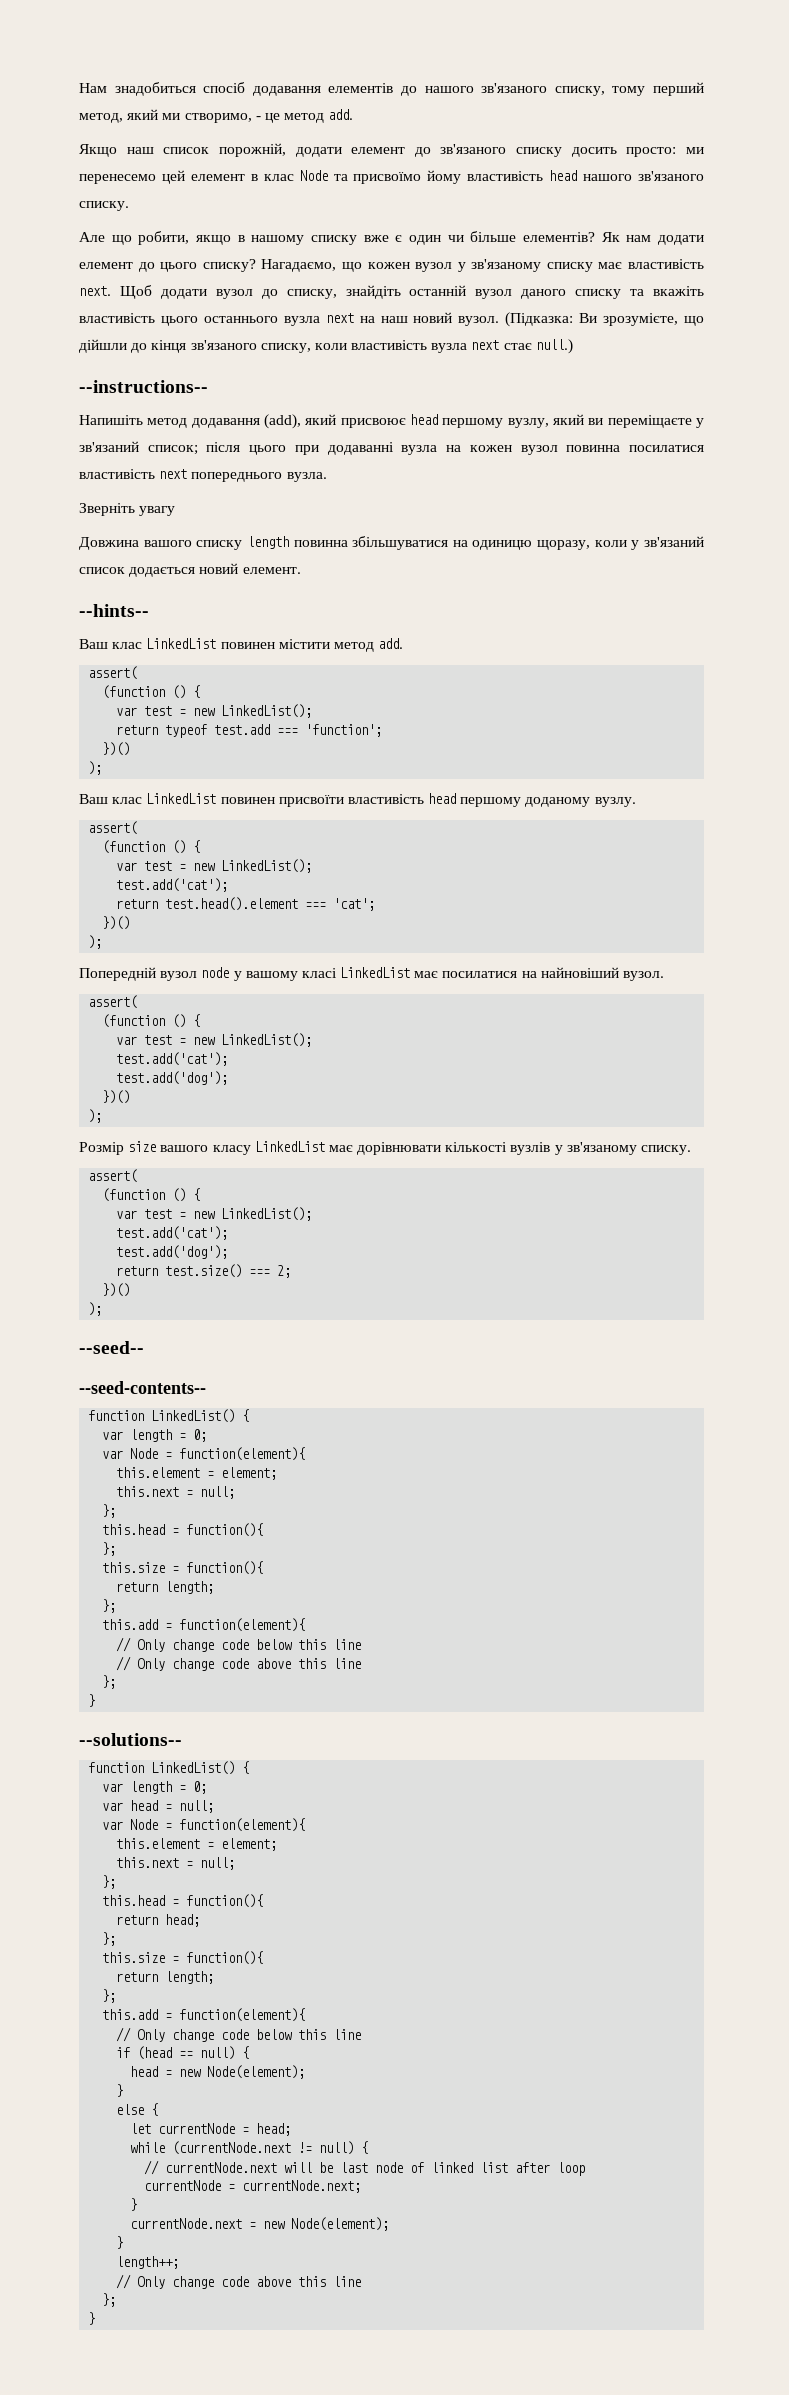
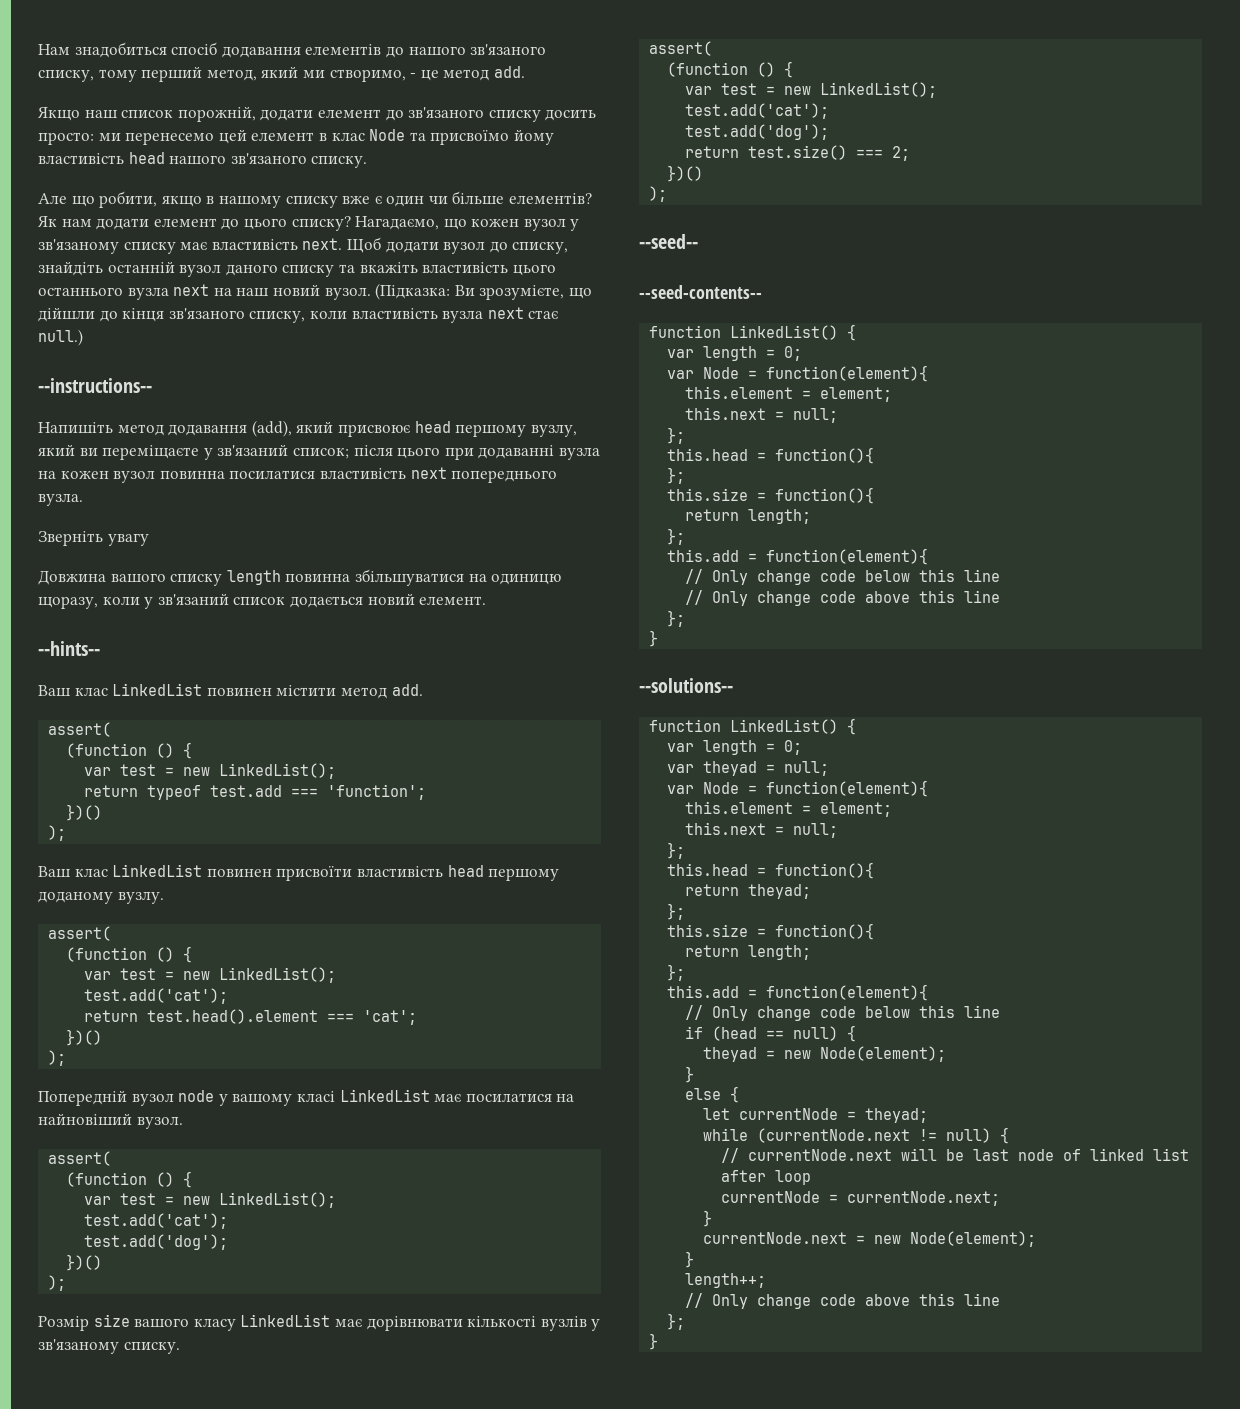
- var head = null;
+ var theyad = null;
- return head;
+ return theyad;
- head = new Node(element);
+ theyad = new Node(element);
- let currentNode = head;
+ let currentNode = theyad;

